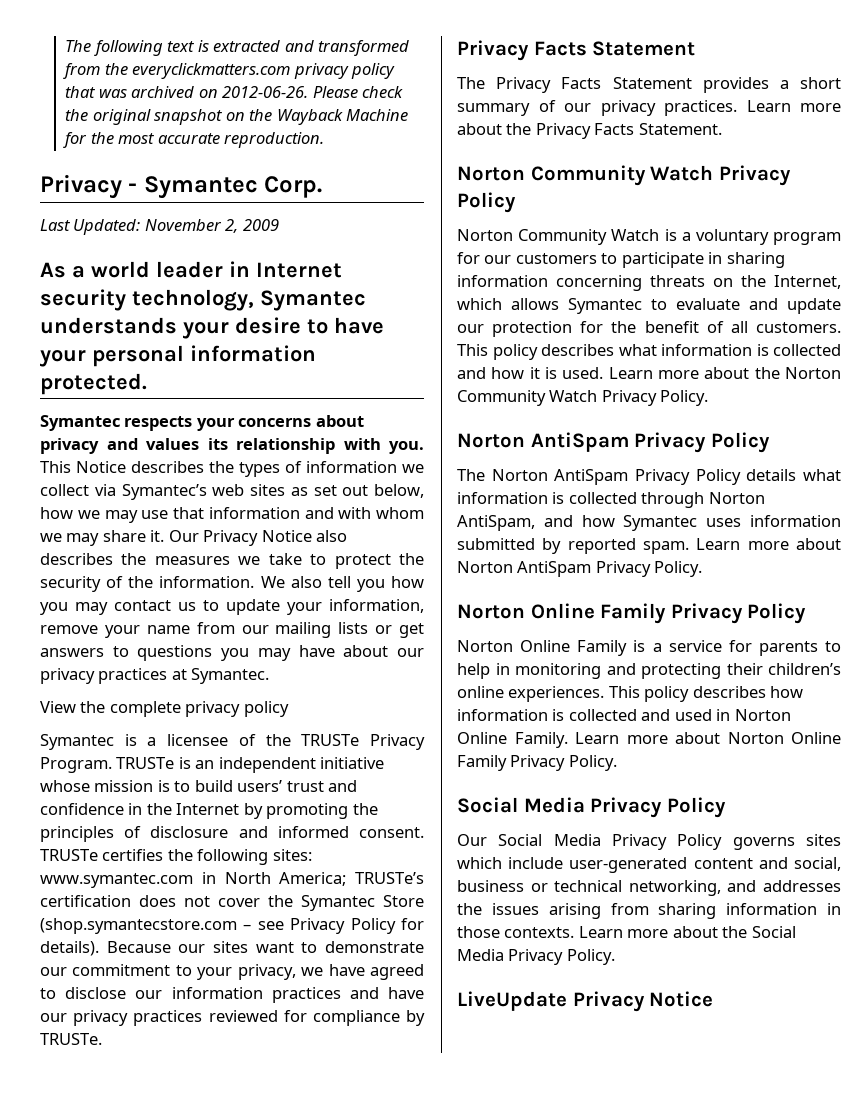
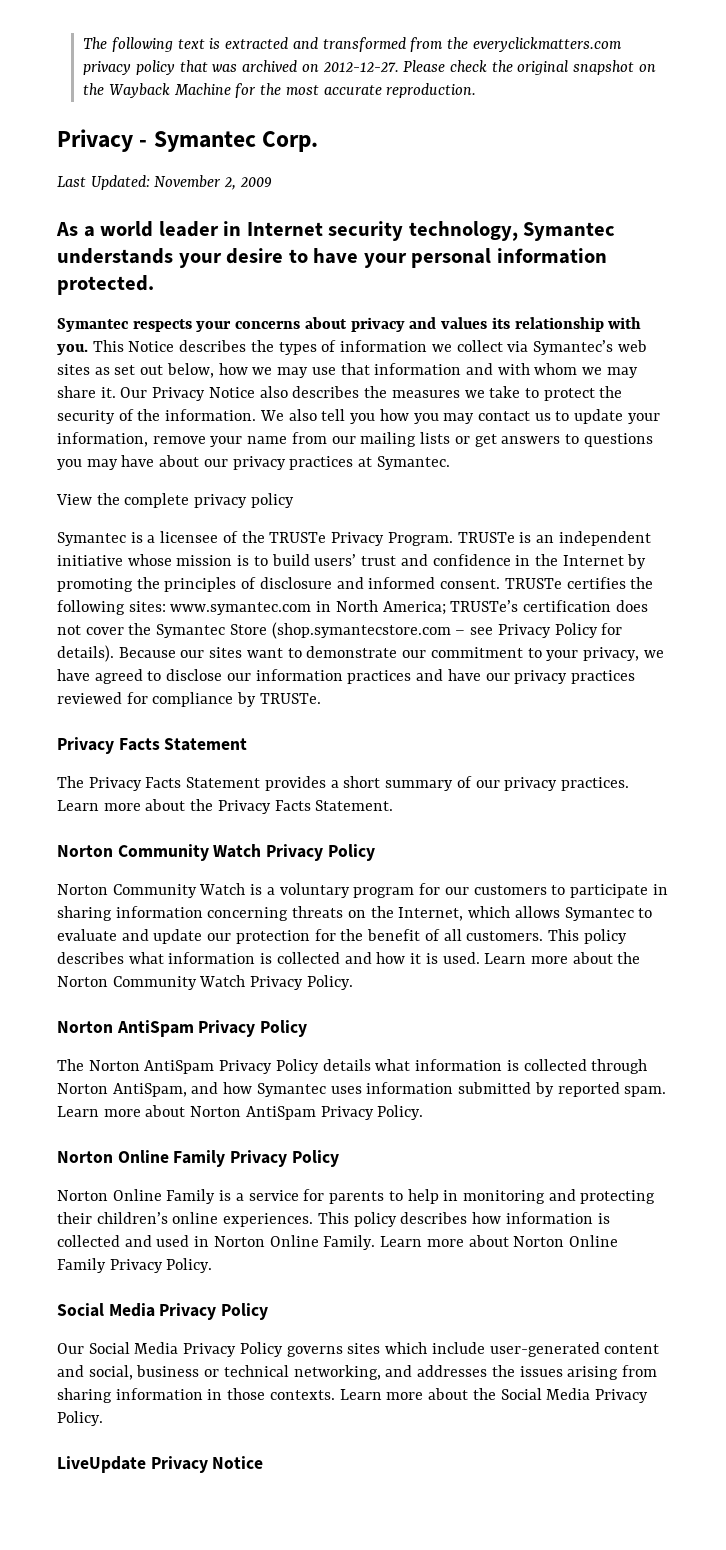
- The following text is extracted and transformed from the everyclickmatters.com privacy policy that was archived on 2012-06-26.
+ The following text is extracted and transformed from the everyclickmatters.com privacy policy that was archived on 2012-12-27.

